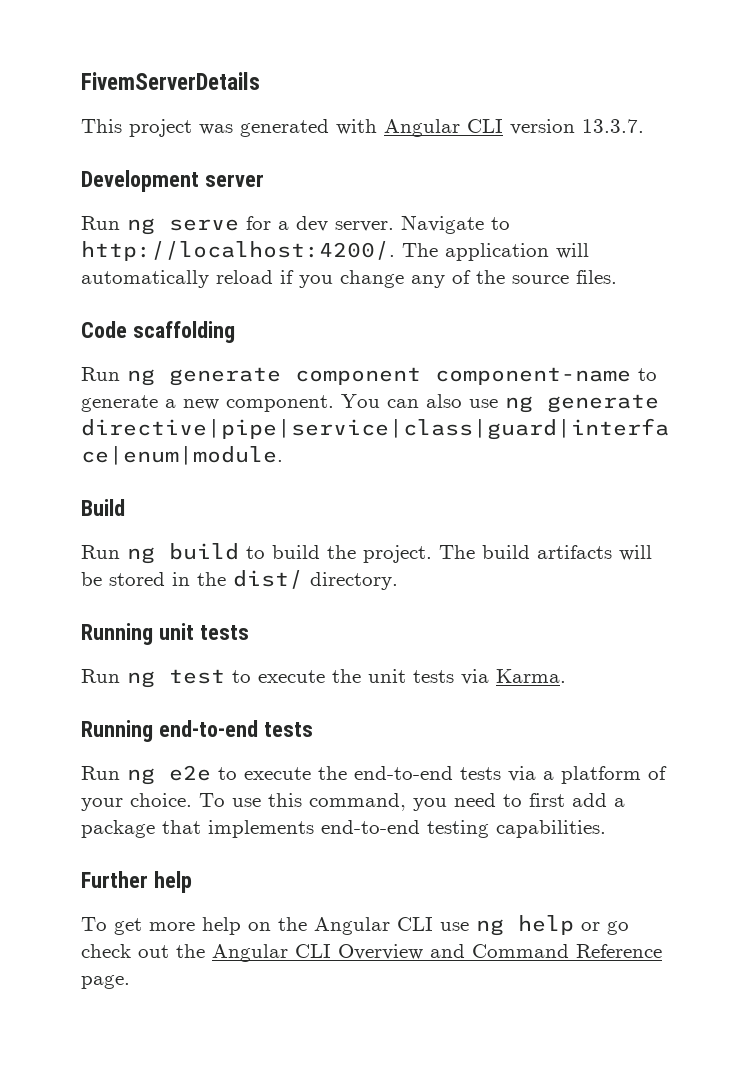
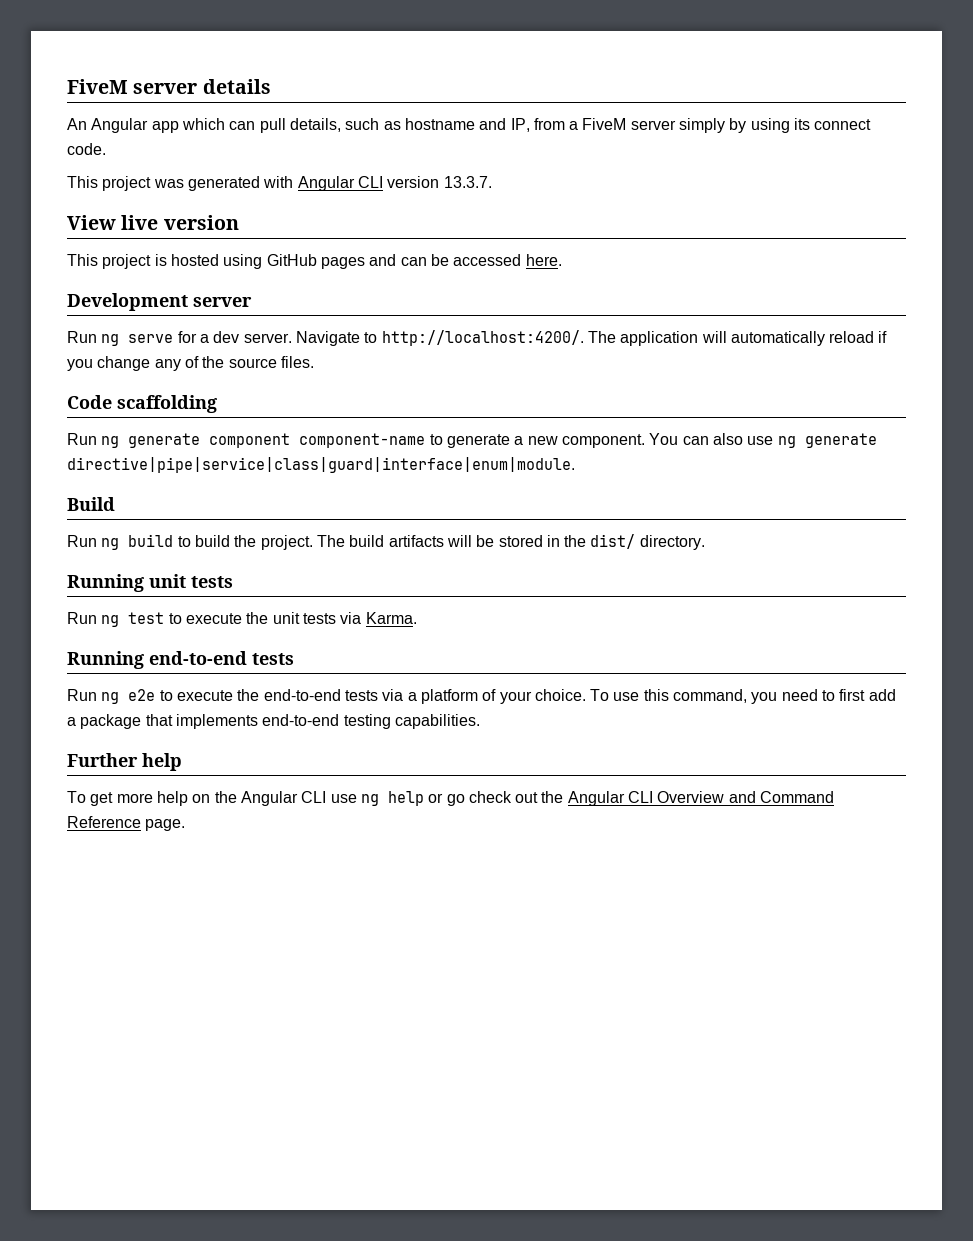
- FivemServerDetails
+ FiveM server details
+ An Angular app which can pull details, such as hostname and IP, from a FiveM server simply by using its connect code.
+ View live version
+ This project is hosted using GitHub pages and can be accessed here.

